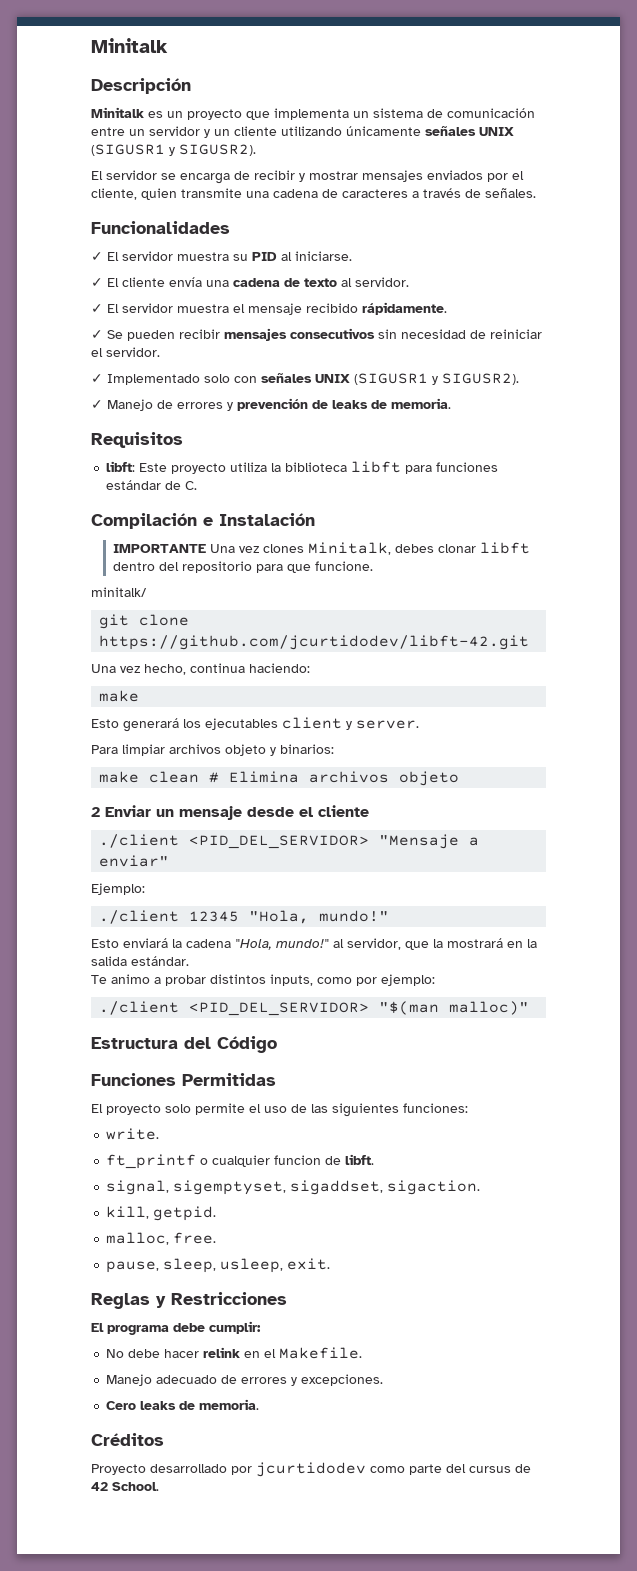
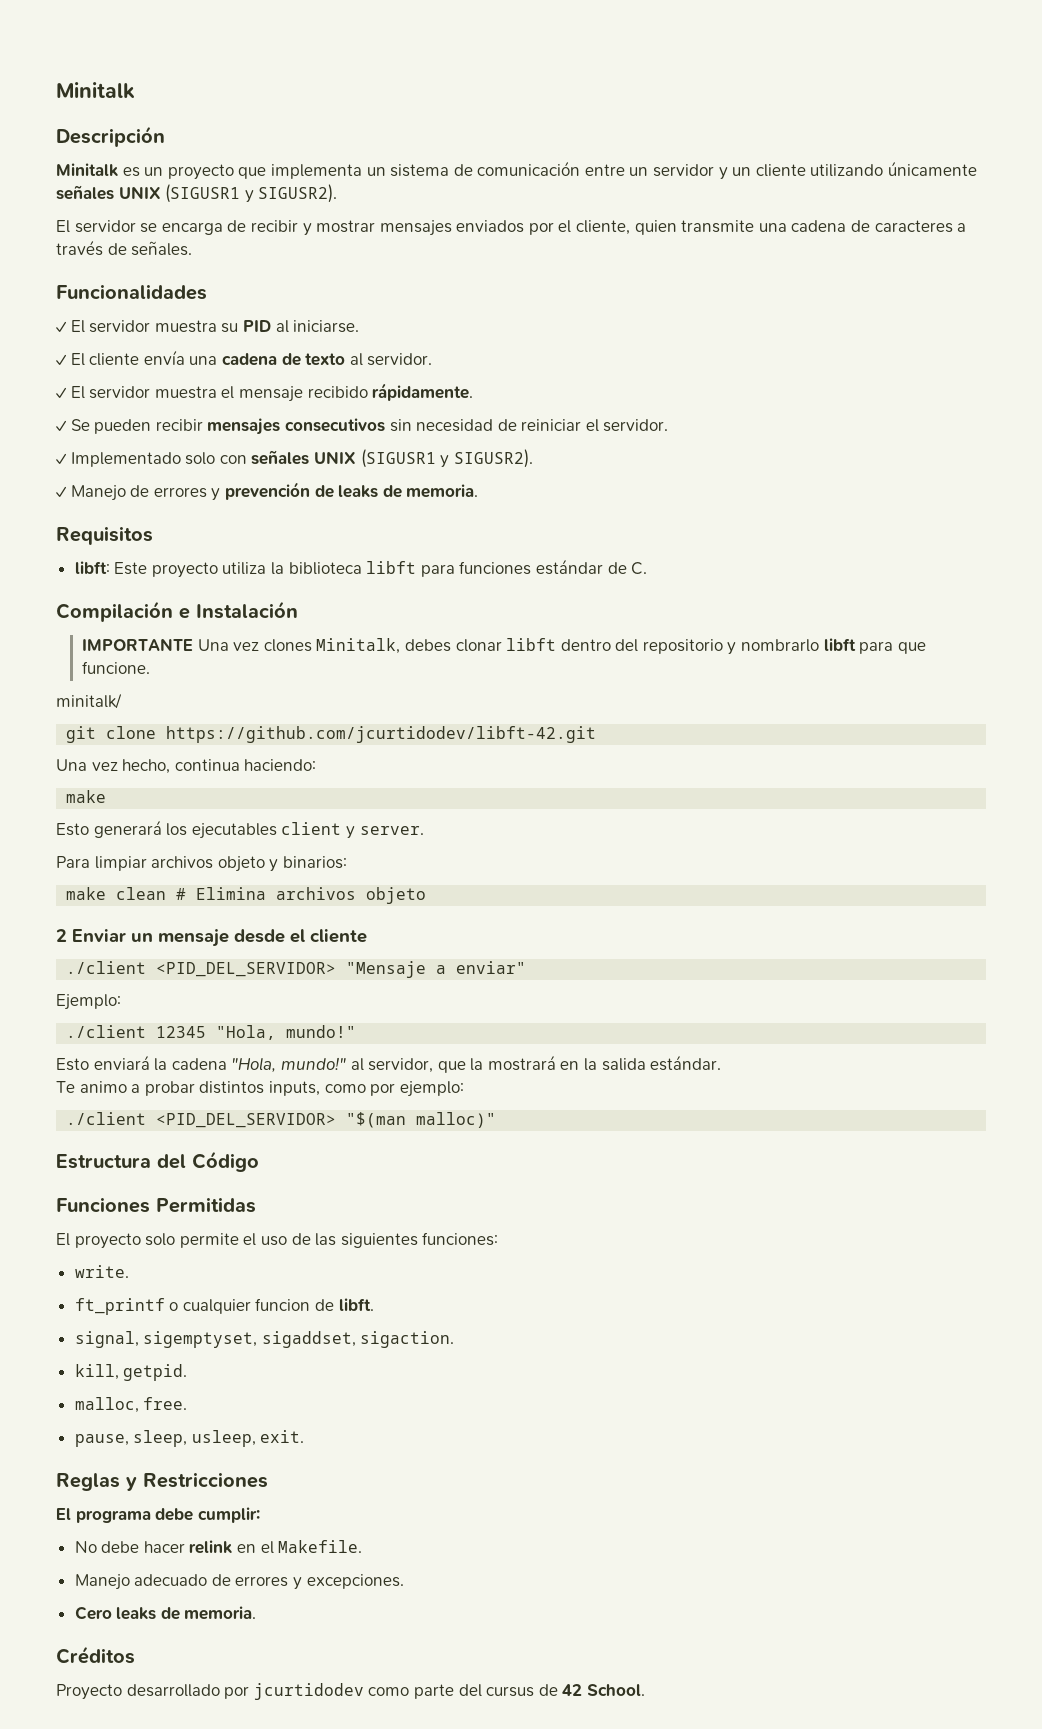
- IMPORTANTE Una vez clones Minitalk, debes clonar libft dentro del repositorio para que funcione.
+ IMPORTANTE Una vez clones Minitalk, debes clonar libft dentro del repositorio y nombrarlo libft para que funcione.

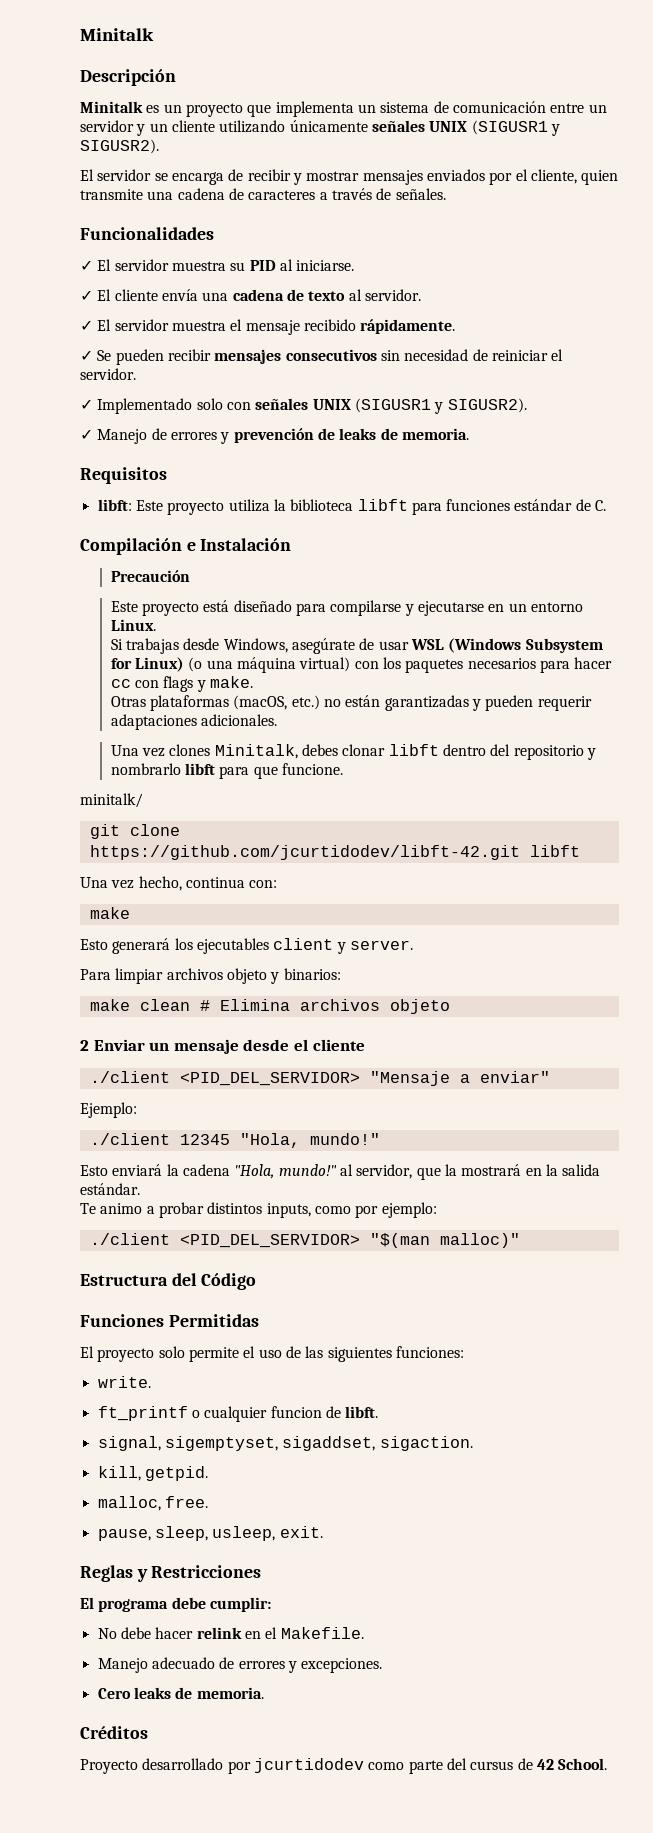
- IMPORTANTE Una vez clones Minitalk, debes clonar libft dentro del repositorio y nombrarlo libft para que funcione.
+ Precaución
+ Este proyecto está diseñado para compilarse y ejecutarse en un entorno Linux.
+ Si trabajas desde Windows, asegúrate de usar WSL (Windows Subsystem for Linux) (o una máquina virtual) con los paquetes necesarios para hacer cc con flags y make.
+ Otras plataformas (macOS, etc.) no están garantizadas y pueden requerir adaptaciones adicionales.
+ Una vez clones Minitalk, debes clonar libft dentro del repositorio y nombrarlo libft para que funcione.
- git clone https://github.com/jcurtidodev/libft-42.git
+ git clone https://github.com/jcurtidodev/libft-42.git libft
- Una vez hecho, continua haciendo:
+ Una vez hecho, continua con:

